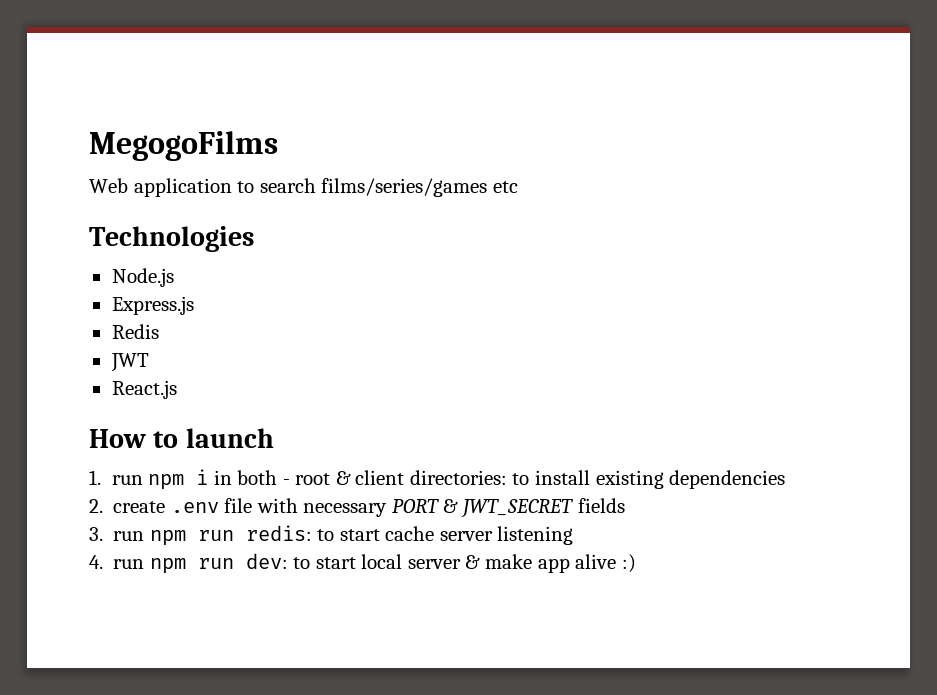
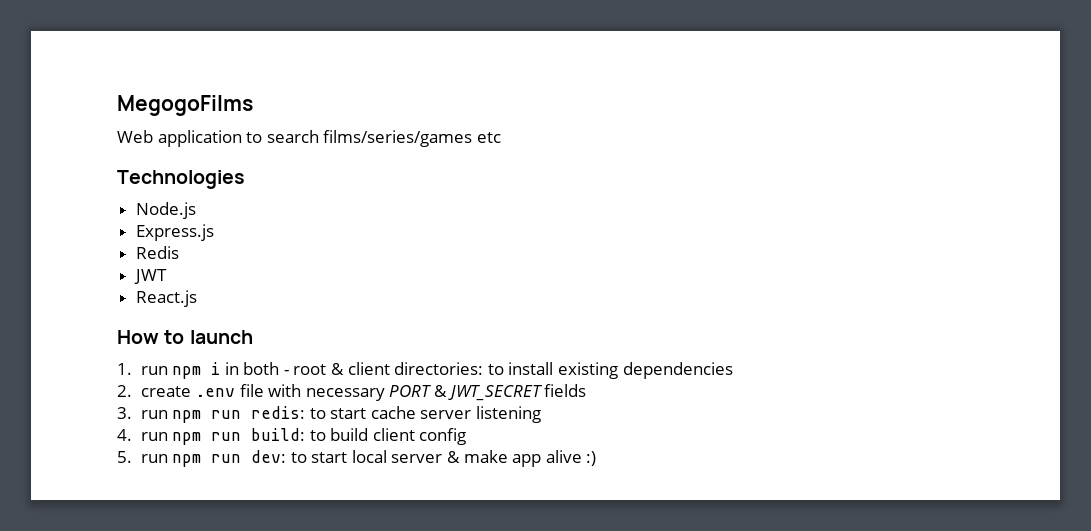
- 4. run npm run dev: to start local server & make app alive :)
+ 4. run npm run build: to build client config
+ 5. run npm run dev: to start local server & make app alive :)

